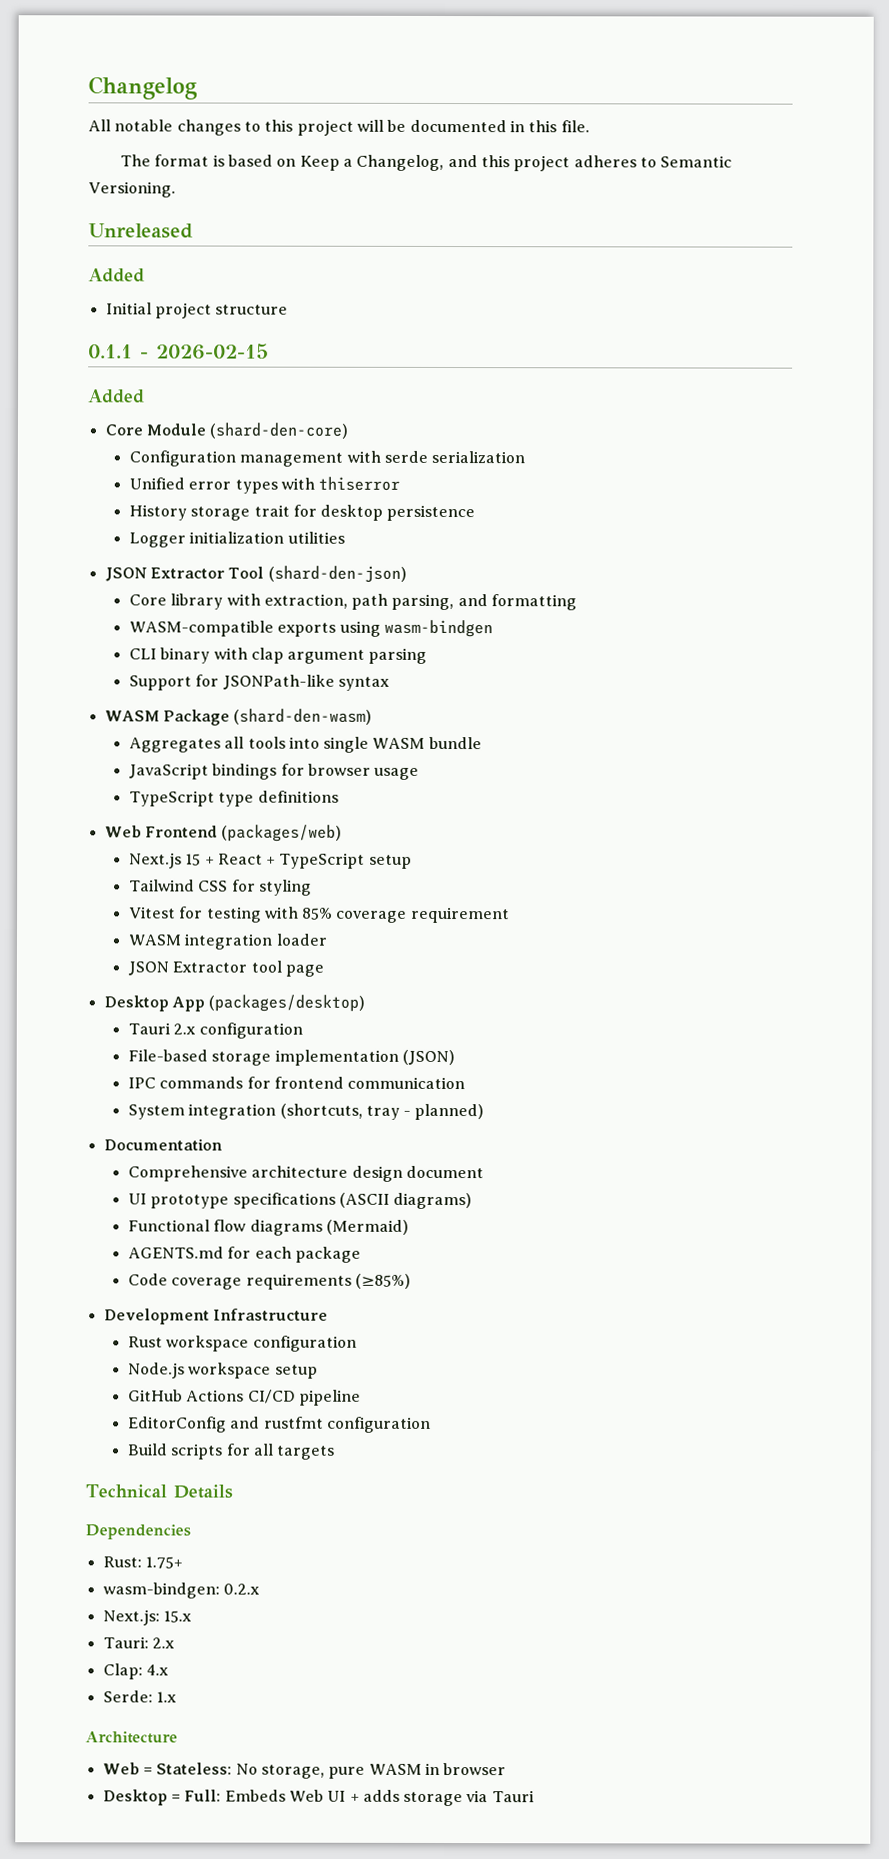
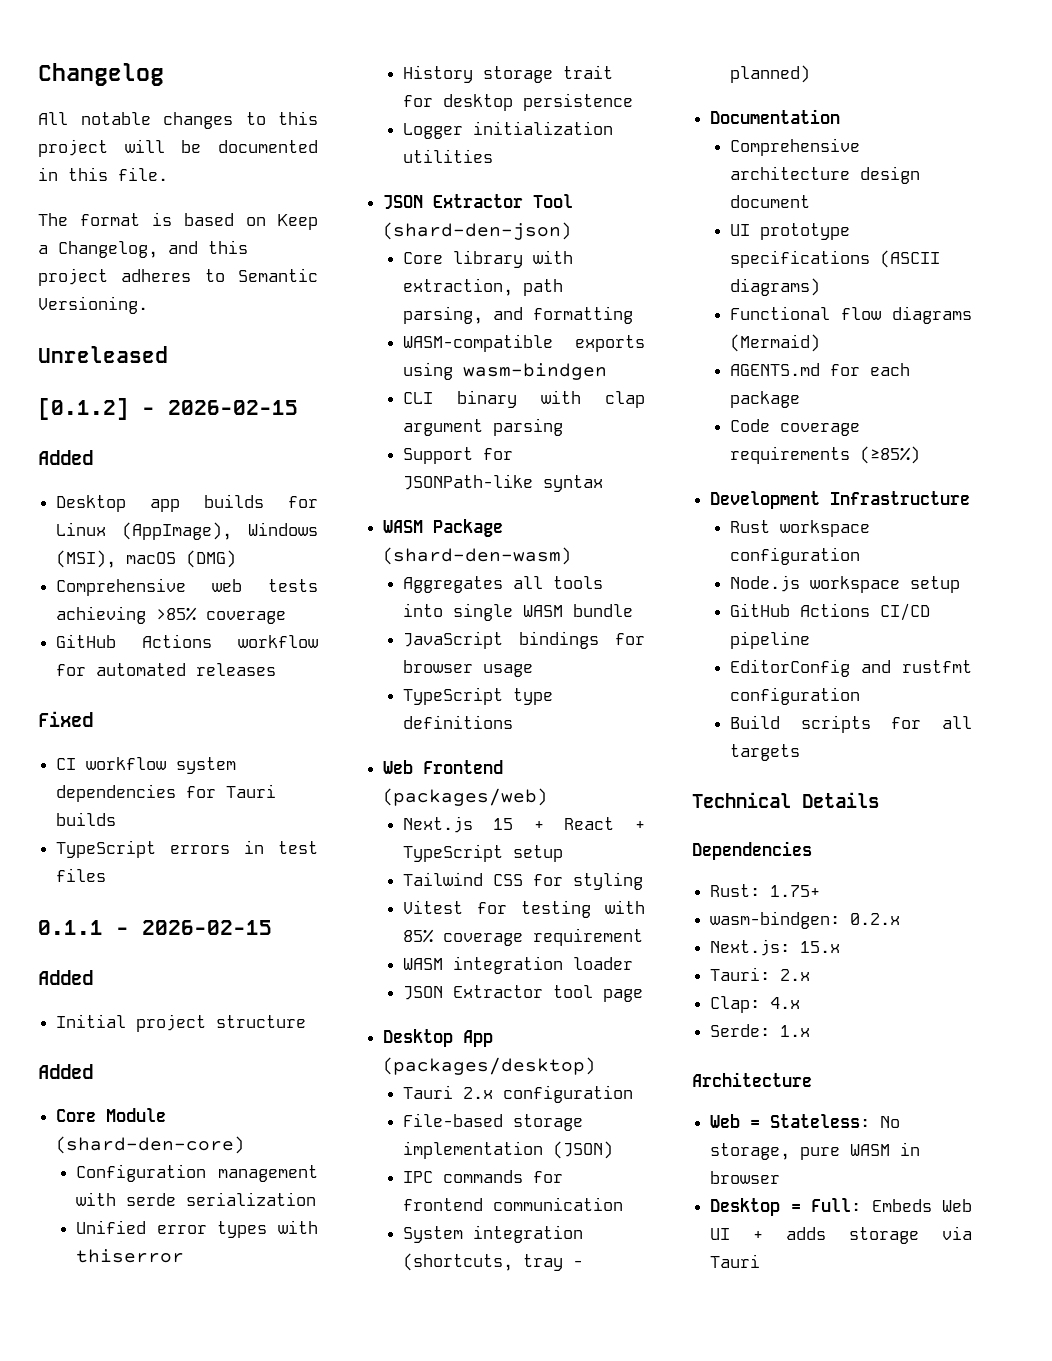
+ [0.1.2] - 2026-02-15
+ Added
+ Desktop app builds for Linux (AppImage), Windows (MSI), macOS (DMG)
+ Comprehensive web tests achieving >85% coverage
+ GitHub Actions workflow for automated releases
+ Fixed
+ CI workflow system dependencies for Tauri builds
+ TypeScript errors in test files
+ 0.1.1 - 2026-02-15
- 0.1.1 - 2026-02-15

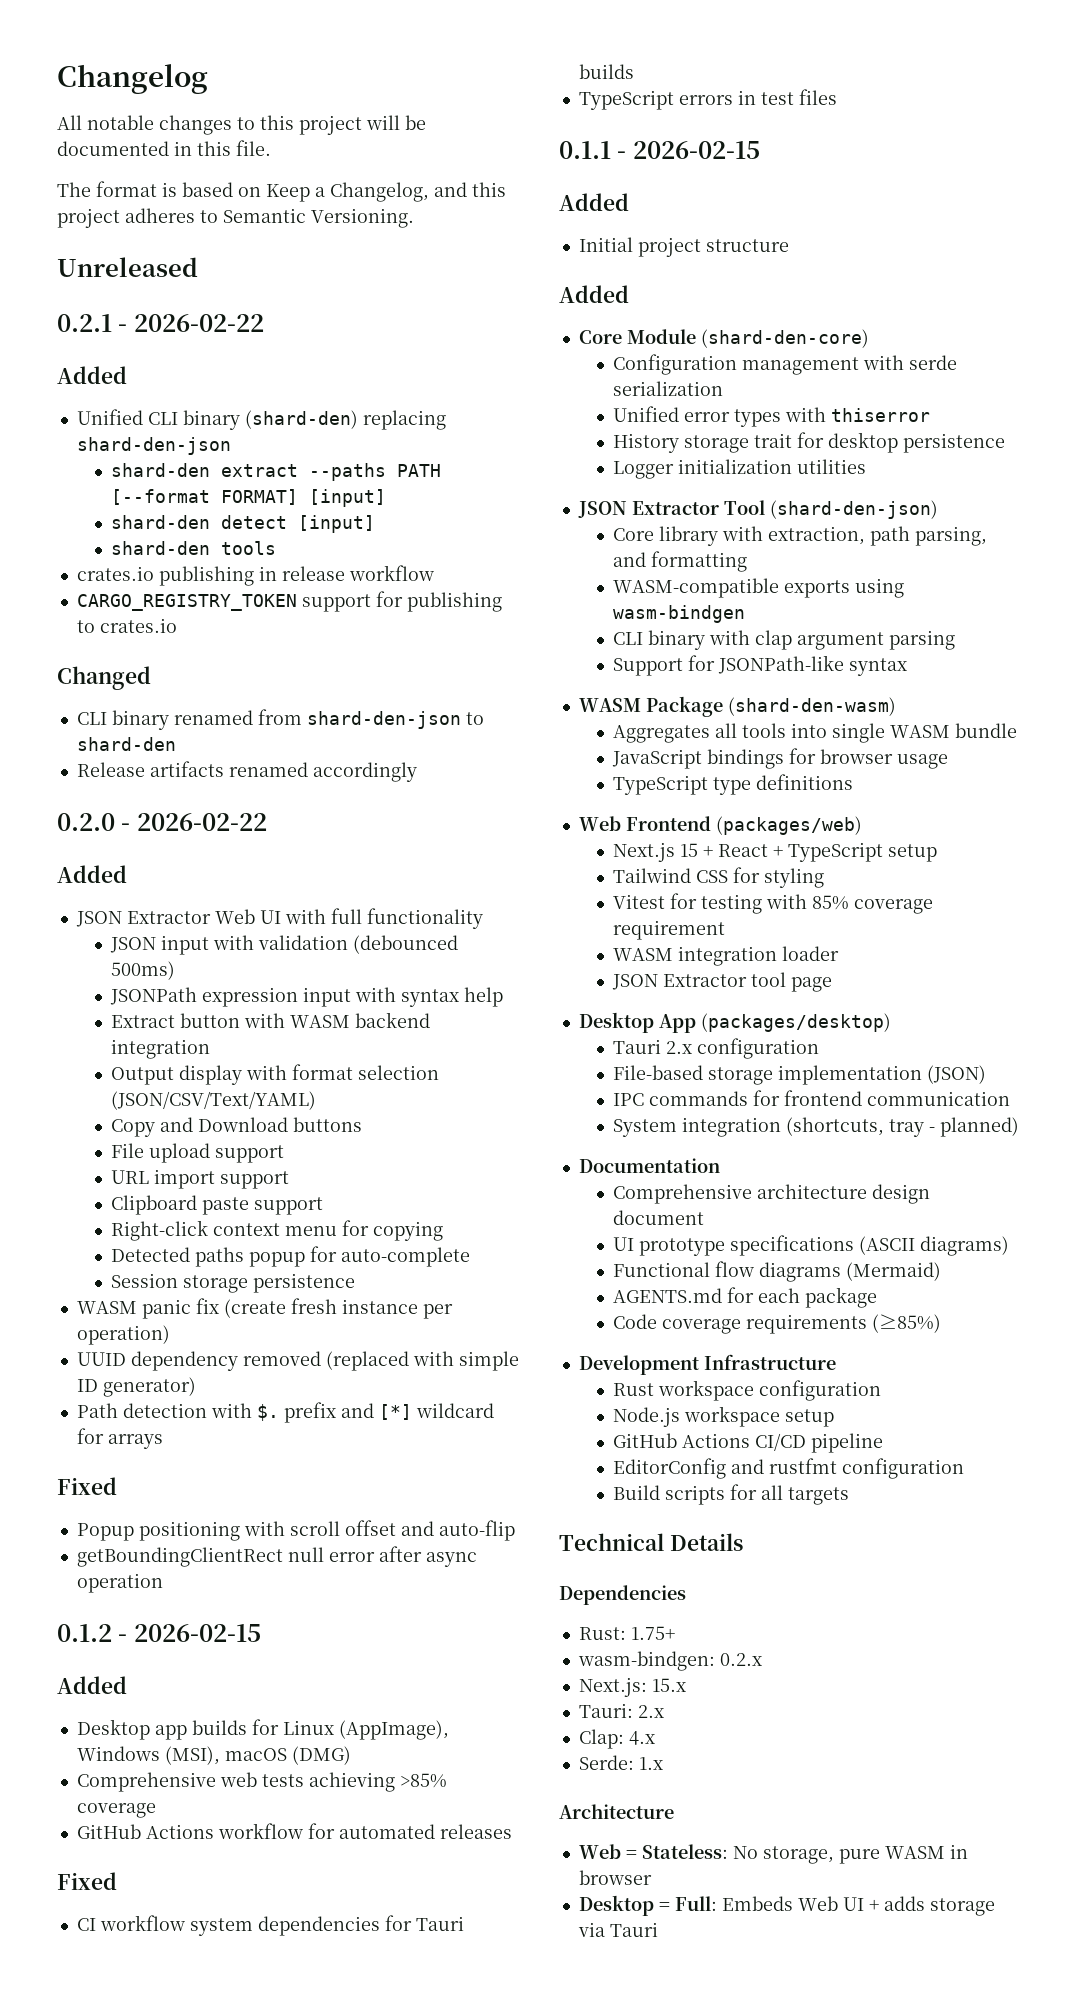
- [0.1.2] - 2026-02-15
+ 0.2.1 - 2026-02-22
+ Added
+ Unified CLI binary (shard-den) replacing shard-den-json
+ shard-den extract --paths PATH [--format FORMAT] [input]
+ shard-den detect [input]
+ shard-den tools
+ crates.io publishing in release workflow
+ CARGO_REGISTRY_TOKEN support for publishing to crates.io
+ Changed
+ CLI binary renamed from shard-den-json to shard-den
+ Release artifacts renamed accordingly
+ 0.2.0 - 2026-02-22
+ Added
+ JSON Extractor Web UI with full functionality
+ JSON input with validation (debounced 500ms)
+ JSONPath expression input with syntax help
+ Extract button with WASM backend integration
+ Output display with format selection (JSON/CSV/Text/YAML)
+ Copy and Download buttons
+ File upload support
+ URL import support
+ Clipboard paste support
+ Right-click context menu for copying
+ Detected paths popup for auto-complete
+ Session storage persistence
+ WASM panic fix (create fresh instance per operation)
+ UUID dependency removed (replaced with simple ID generator)
+ Path detection with $. prefix and [*] wildcard for arrays
+ Fixed
+ Popup positioning with scroll offset and auto-flip
+ getBoundingClientRect null error after async operation
+ 0.1.2 - 2026-02-15

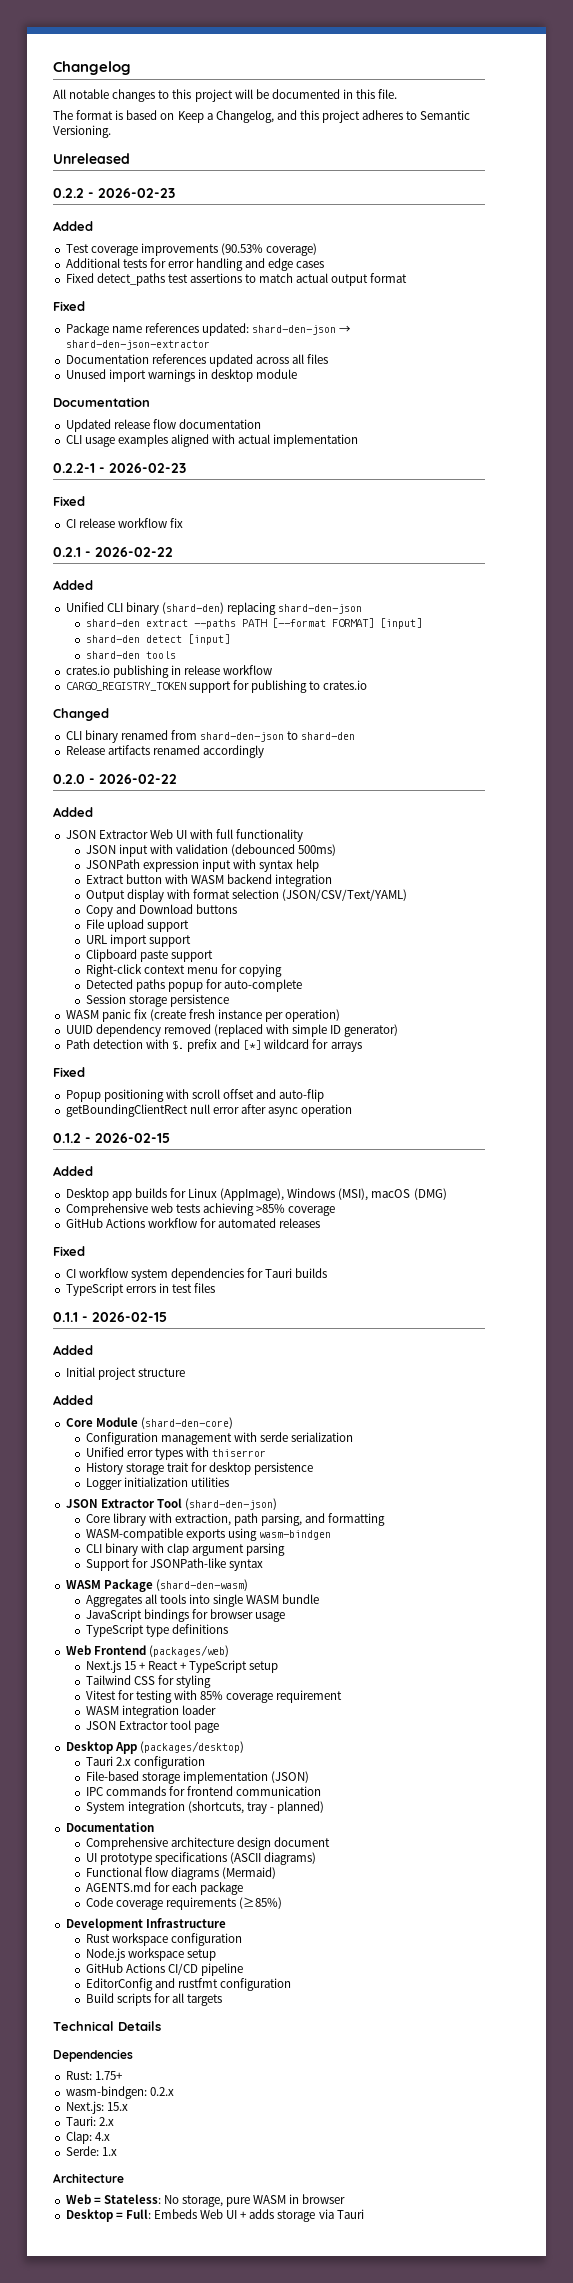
+ 0.2.2 - 2026-02-23
+ Added
+ Test coverage improvements (90.53% coverage)
+ Additional tests for error handling and edge cases
+ Fixed detect_paths test assertions to match actual output format
+ Fixed
+ Package name references updated: shard-den-json → shard-den-json-extractor
+ Documentation references updated across all files
+ Unused import warnings in desktop module
+ Documentation
+ Updated release flow documentation
+ CLI usage examples aligned with actual implementation
+ 0.2.2-1 - 2026-02-23
+ Fixed
+ CI release workflow fix

